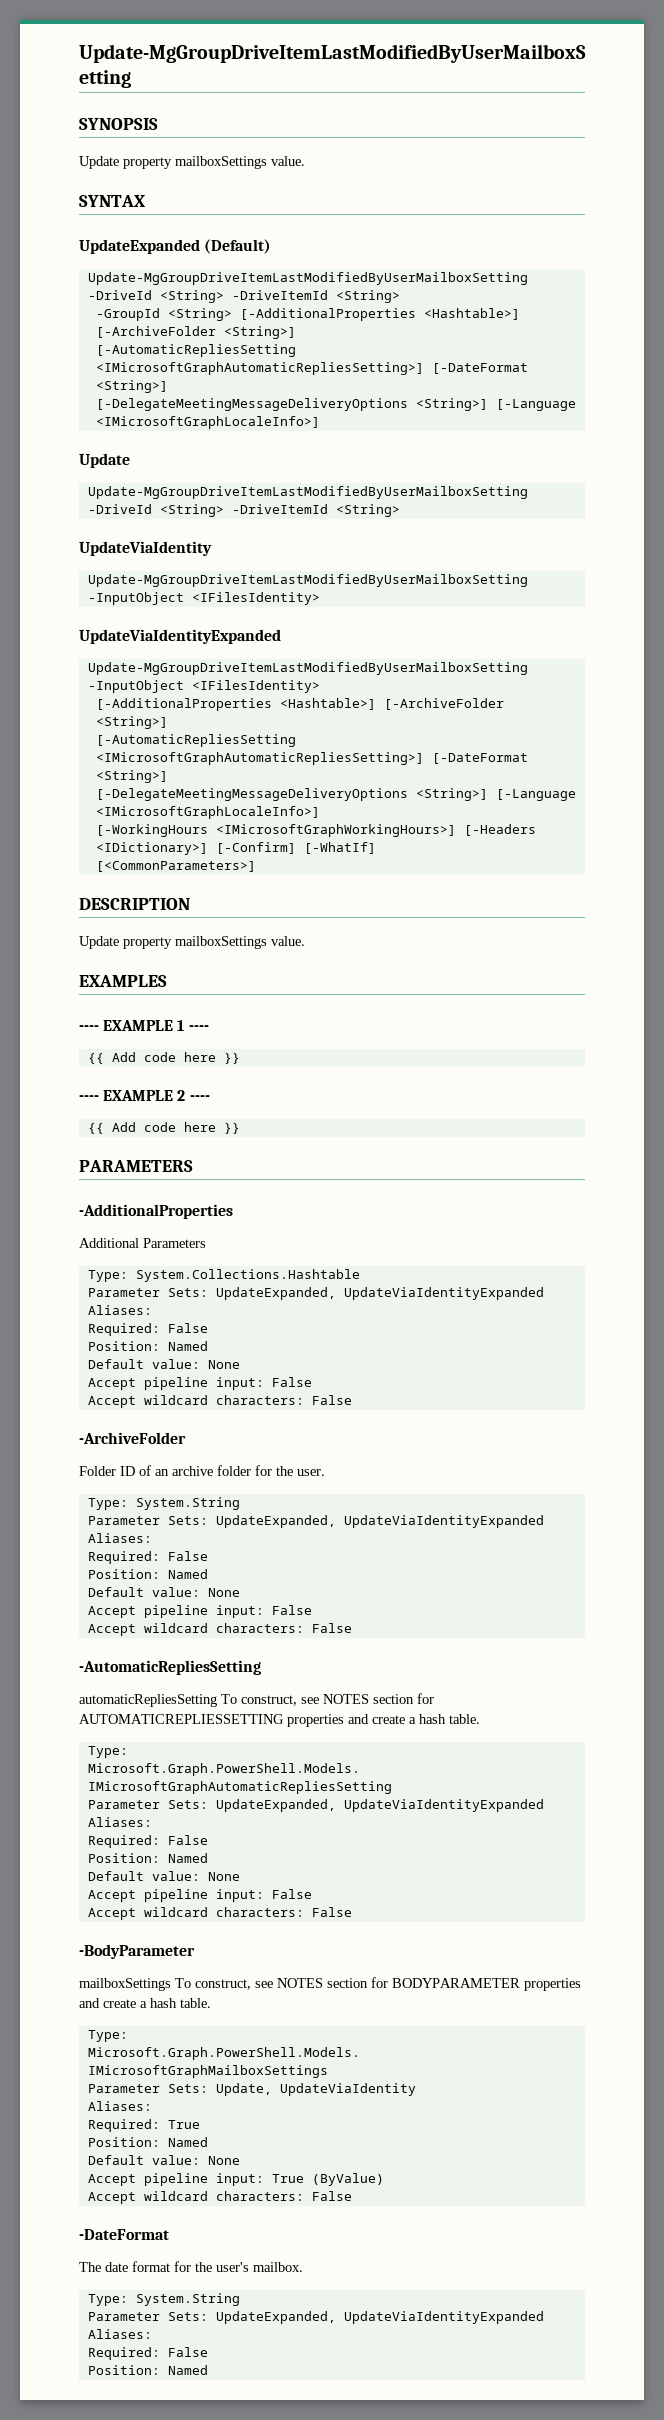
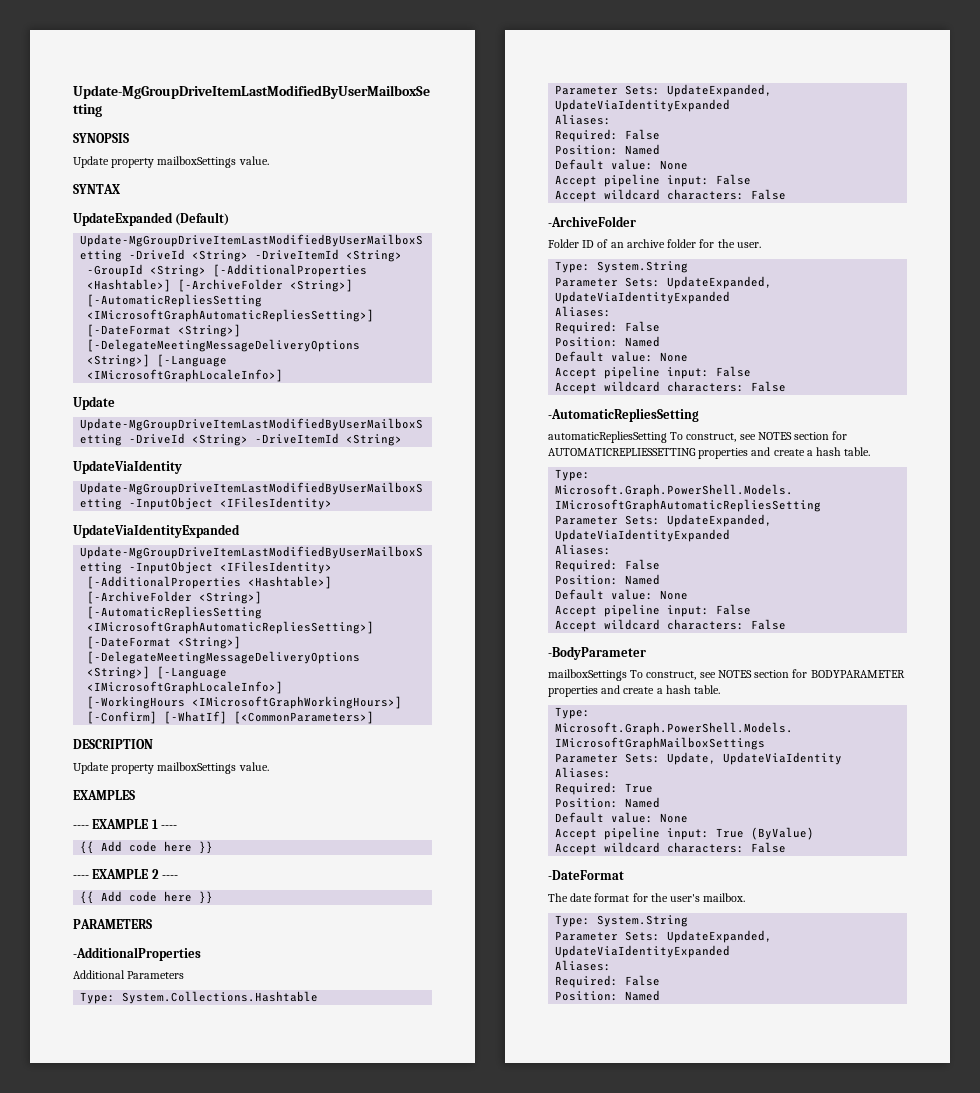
- [-WorkingHours <IMicrosoftGraphWorkingHours>] [-Headers <IDictionary>] [-Confirm] [-WhatIf]
- [<CommonParameters>]
+ [-WorkingHours <IMicrosoftGraphWorkingHours>] [-Confirm] [-WhatIf] [<CommonParameters>]

